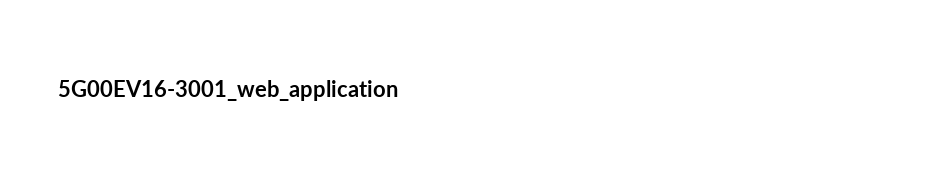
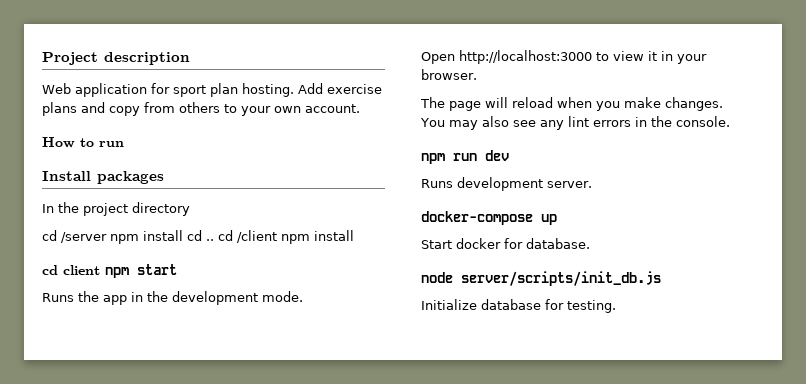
- 5G00EV16-3001_web_application
+ Project description
+ Web application for sport plan hosting. Add exercise plans and copy from others to your own account.
+ How to run
+ Install packages
+ In the project directory
+ cd /server npm install cd .. cd /client npm install
+ cd client npm start
+ Runs the app in the development mode.
+ Open http://localhost:3000 to view it in your browser.
+ The page will reload when you make changes.
+ You may also see any lint errors in the console.
+ npm run dev
+ Runs development server.
+ docker-compose up
+ Start docker for database.
+ node server/scripts/init_db.js
+ Initialize database for testing.

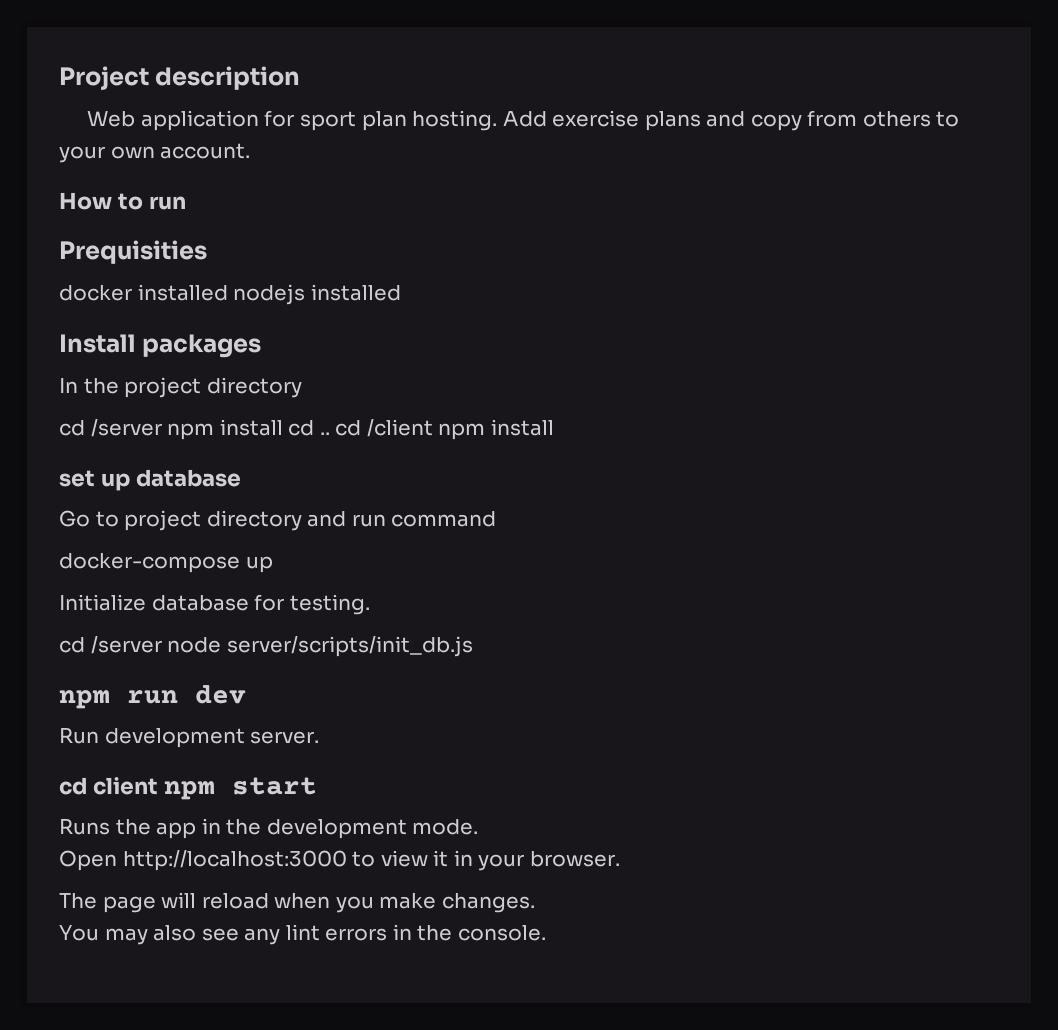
+ Prequisities
+ docker installed nodejs installed
+ set up database
+ Go to project directory and run command
+ docker-compose up
+ Initialize database for testing.
+ cd /server node server/scripts/init_db.js
+ npm run dev
+ Run development server.
- npm run dev
- Runs development server.
- docker-compose up
- Start docker for database.
- node server/scripts/init_db.js
- Initialize database for testing.

